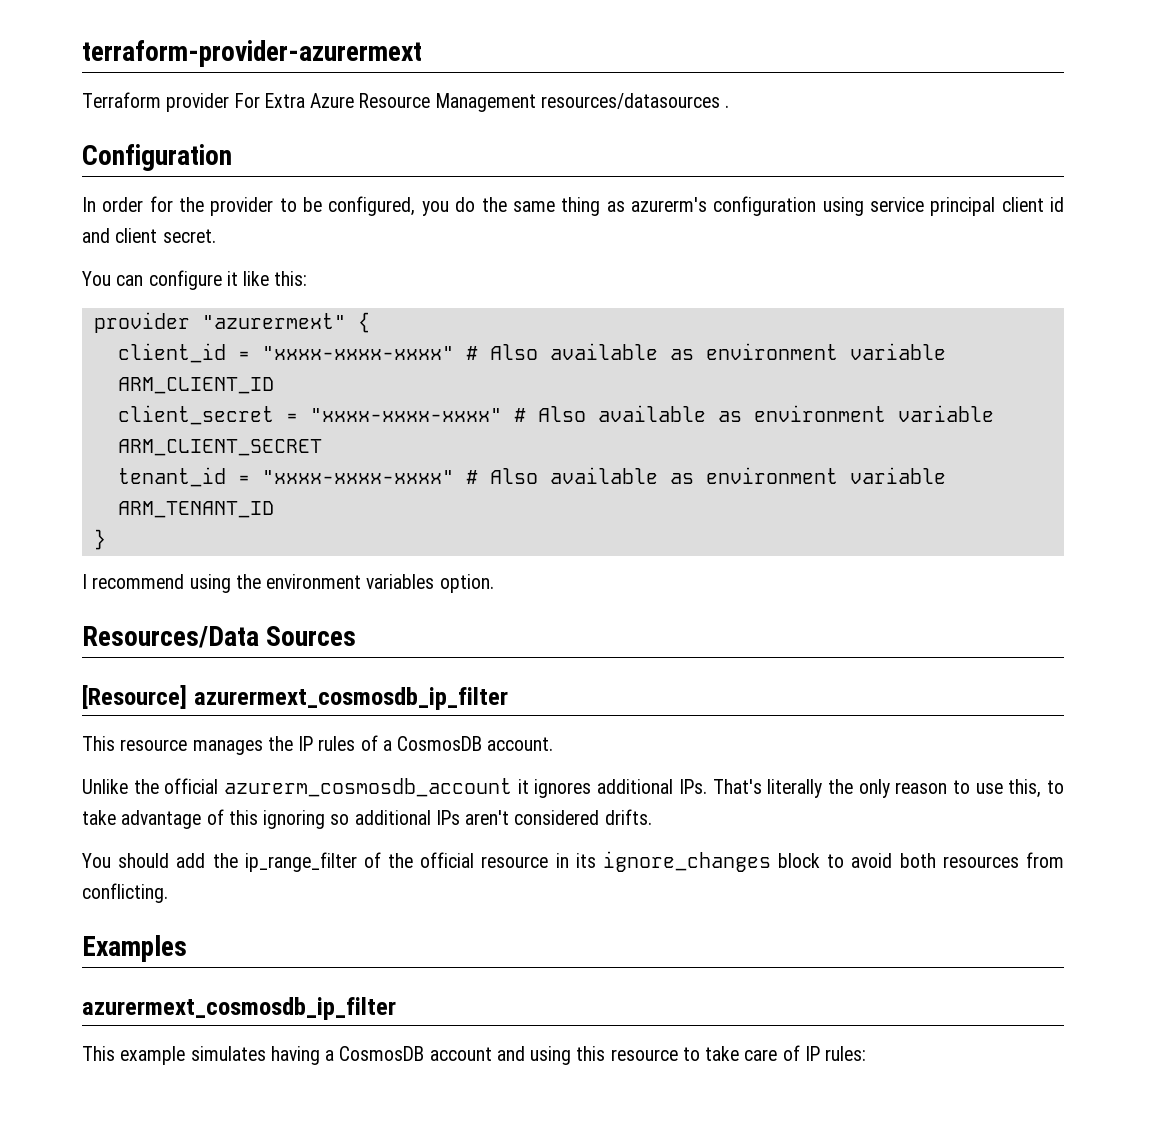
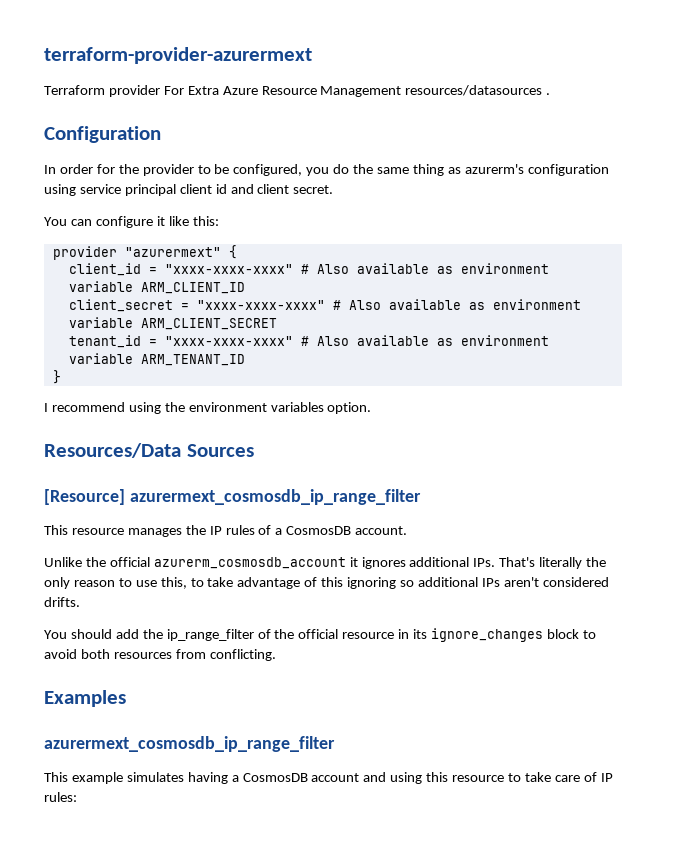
- [Resource] azurermext_cosmosdb_ip_filter
+ [Resource] azurermext_cosmosdb_ip_range_filter
  Examples
- azurermext_cosmosdb_ip_filter
+ azurermext_cosmosdb_ip_range_filter

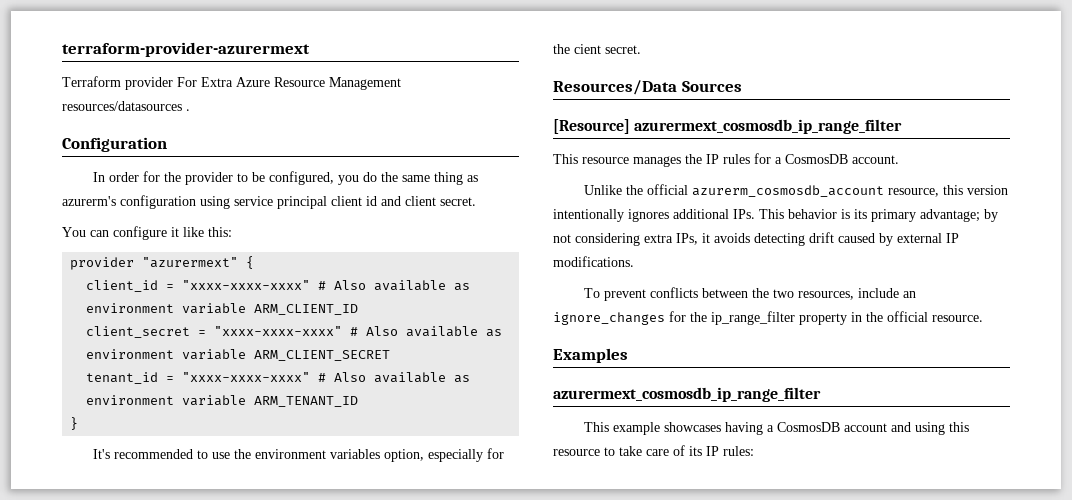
- I recommend using the environment variables option.
+ It's recommended to use the environment variables option, especially for the cient secret.
- This resource manages the IP rules of a CosmosDB account.
+ This resource manages the IP rules for a CosmosDB account.
- Unlike the official azurerm_cosmosdb_account it ignores additional IPs. That's literally the only reason to use this, to take advantage of this ignoring so additional IPs aren't considered drifts.
- You should add the ip_range_filter of the official resource in its ignore_changes block to avoid both resources from conflicting.
+ Unlike the official azurerm_cosmosdb_account resource, this version intentionally ignores additional IPs. This behavior is its primary advantage; by not considering extra IPs, it avoids detecting drift caused by external IP modifications.
+ To prevent conflicts between the two resources, include an ignore_changes for the ip_range_filter property in the official resource.
- This example simulates having a CosmosDB account and using this resource to take care of IP rules:
+ This example showcases having a CosmosDB account and using this resource to take care of its IP rules:

